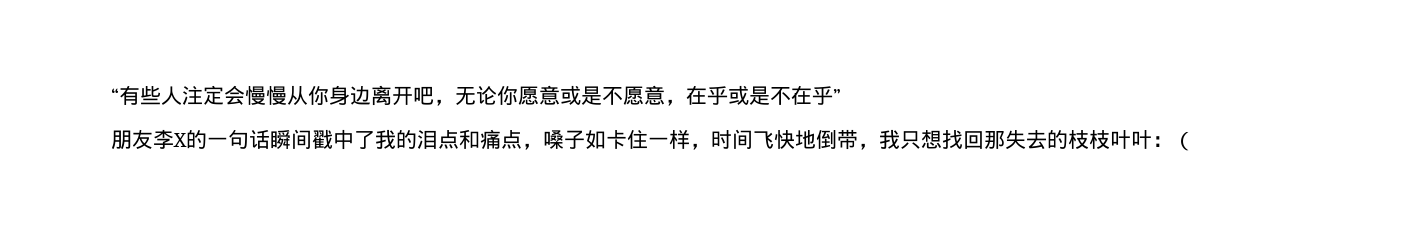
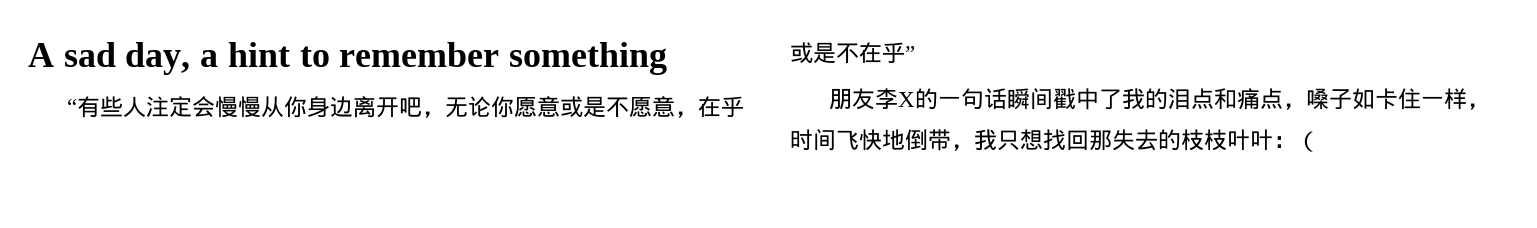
+ A sad day, a hint to remember something

